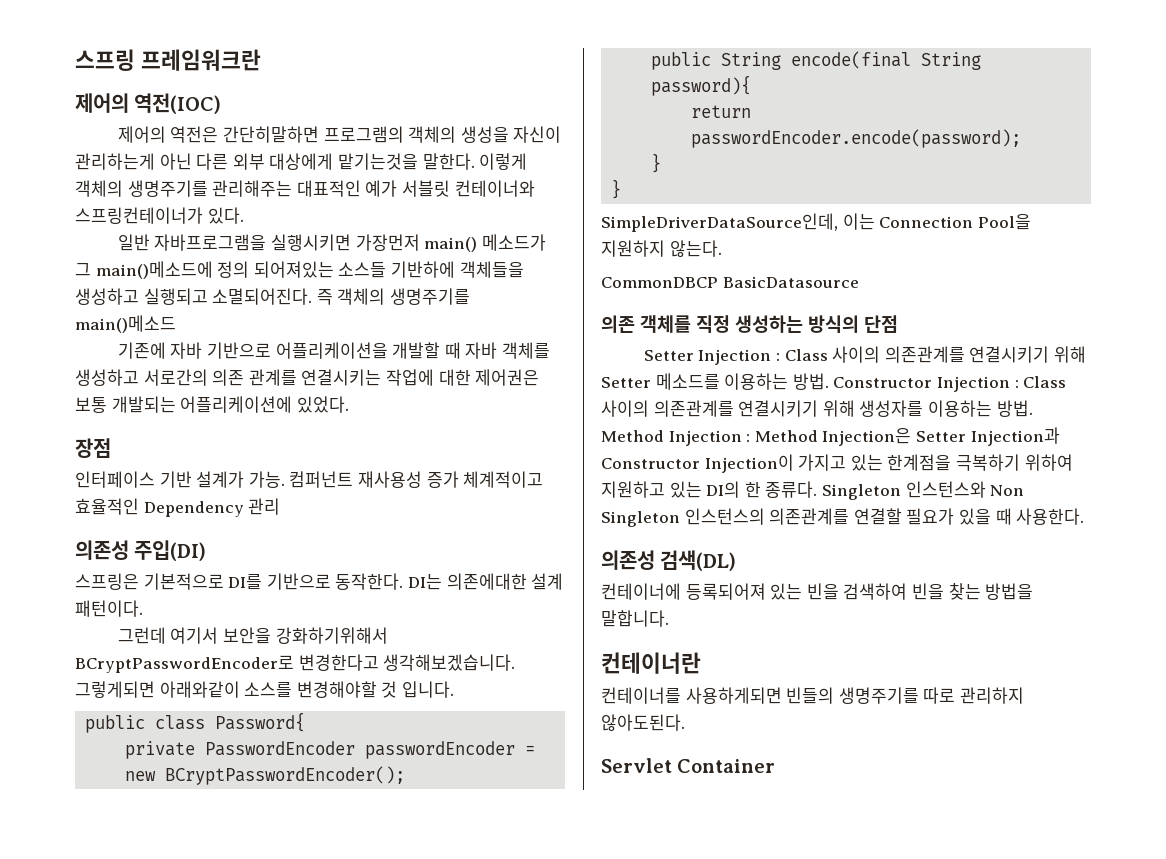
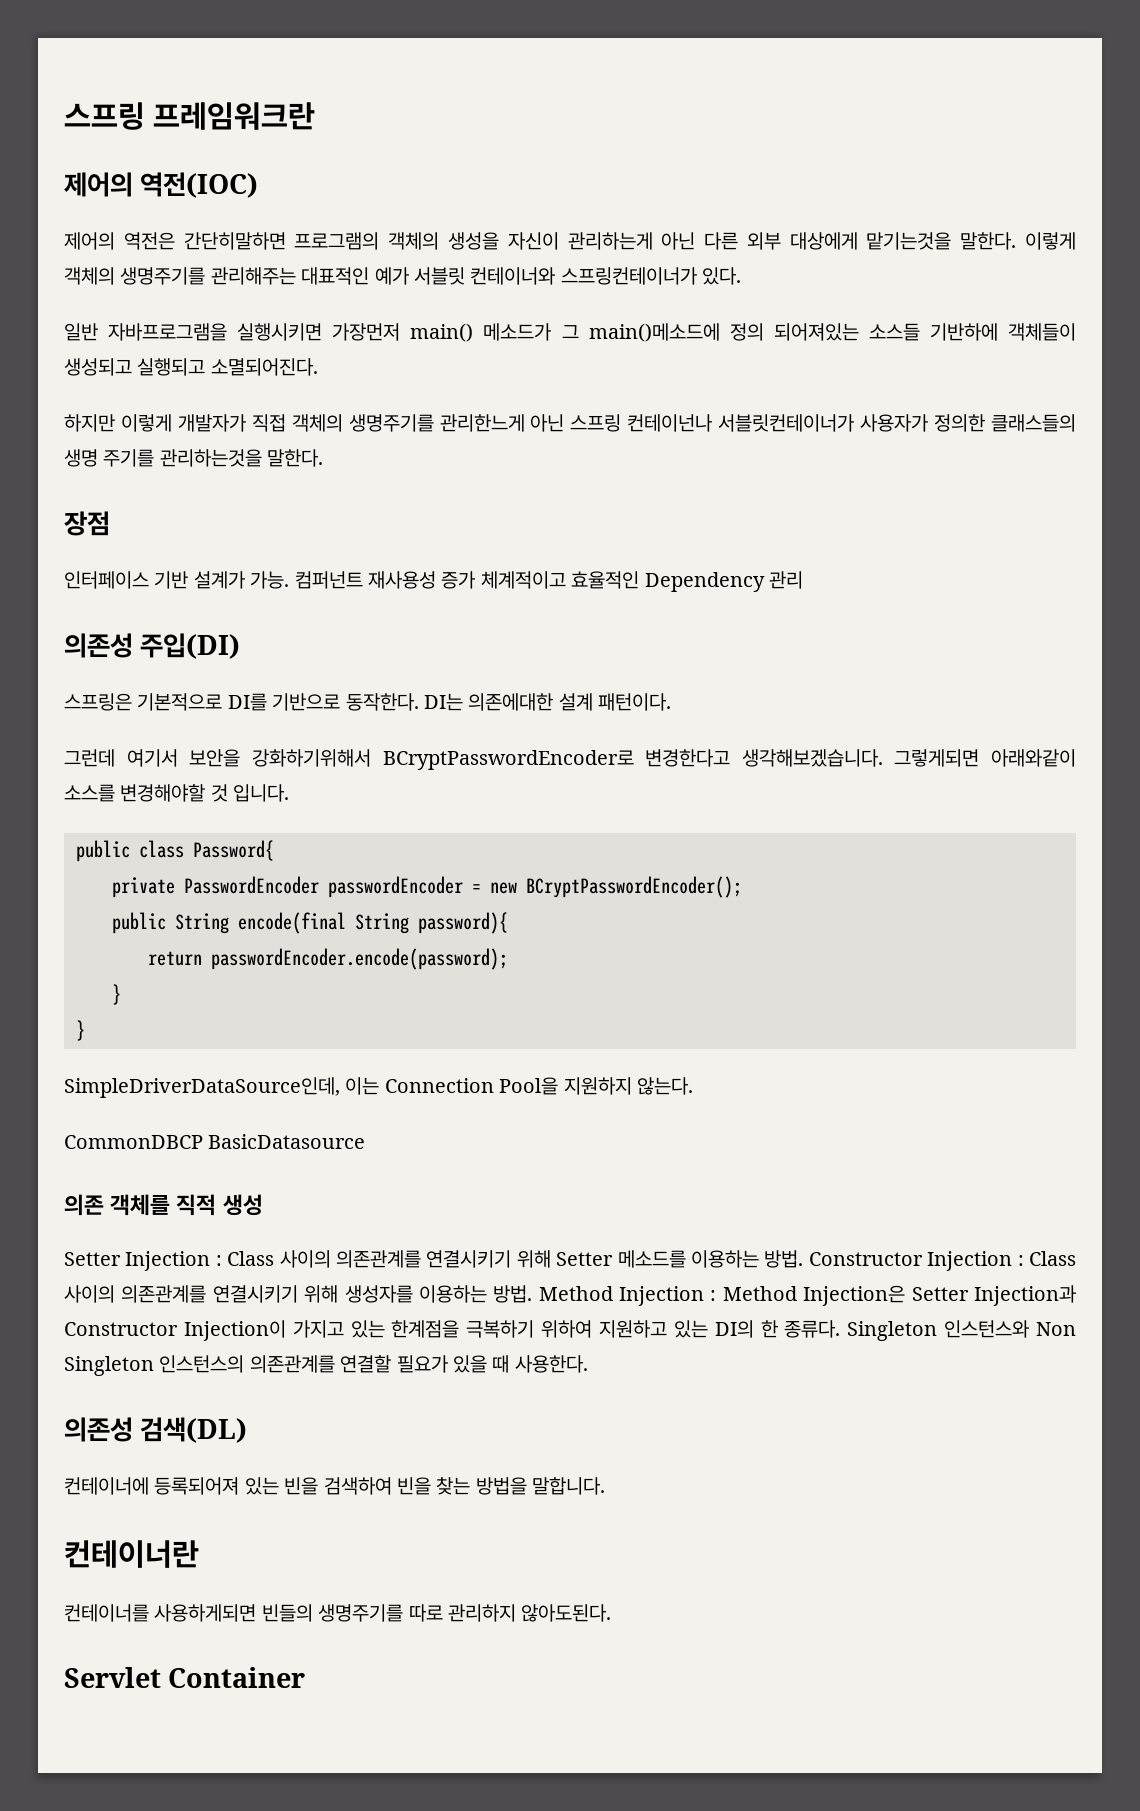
- 일반 자바프로그램을 실행시키면 가장먼저 main() 메소드가 그 main()메소드에 정의 되어져있는 소스들 기반하에 객체들을 생성하고 실행되고 소멸되어진다. 즉 객체의 생명주기를 main()메소드
- 기존에 자바 기반으로 어플리케이션을 개발할 때 자바 객체를 생성하고 서로간의 의존 관계를 연결시키는 작업에 대한 제어권은 보통 개발되는 어플리케이션에 있었다.
+ 일반 자바프로그램을 실행시키면 가장먼저 main() 메소드가 그 main()메소드에 정의 되어져있는 소스들 기반하에 객체들이 생성되고 실행되고 소멸되어진다.
+ 하지만 이렇게 개발자가 직접 객체의 생명주기를 관리한느게 아닌 스프링 컨테이넌나 서블릿컨테이너가 사용자가 정의한 클래스들의 생명 주기를 관리하는것을 말한다.
- 의존 객체를 직정 생성하는 방식의 단점
+ 의존 객체를 직적 생성

